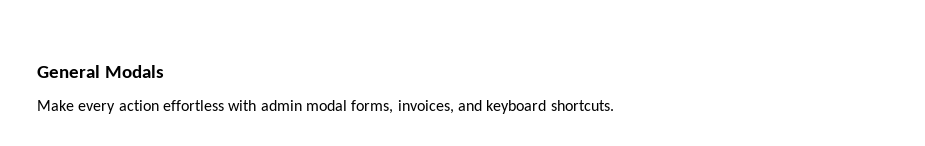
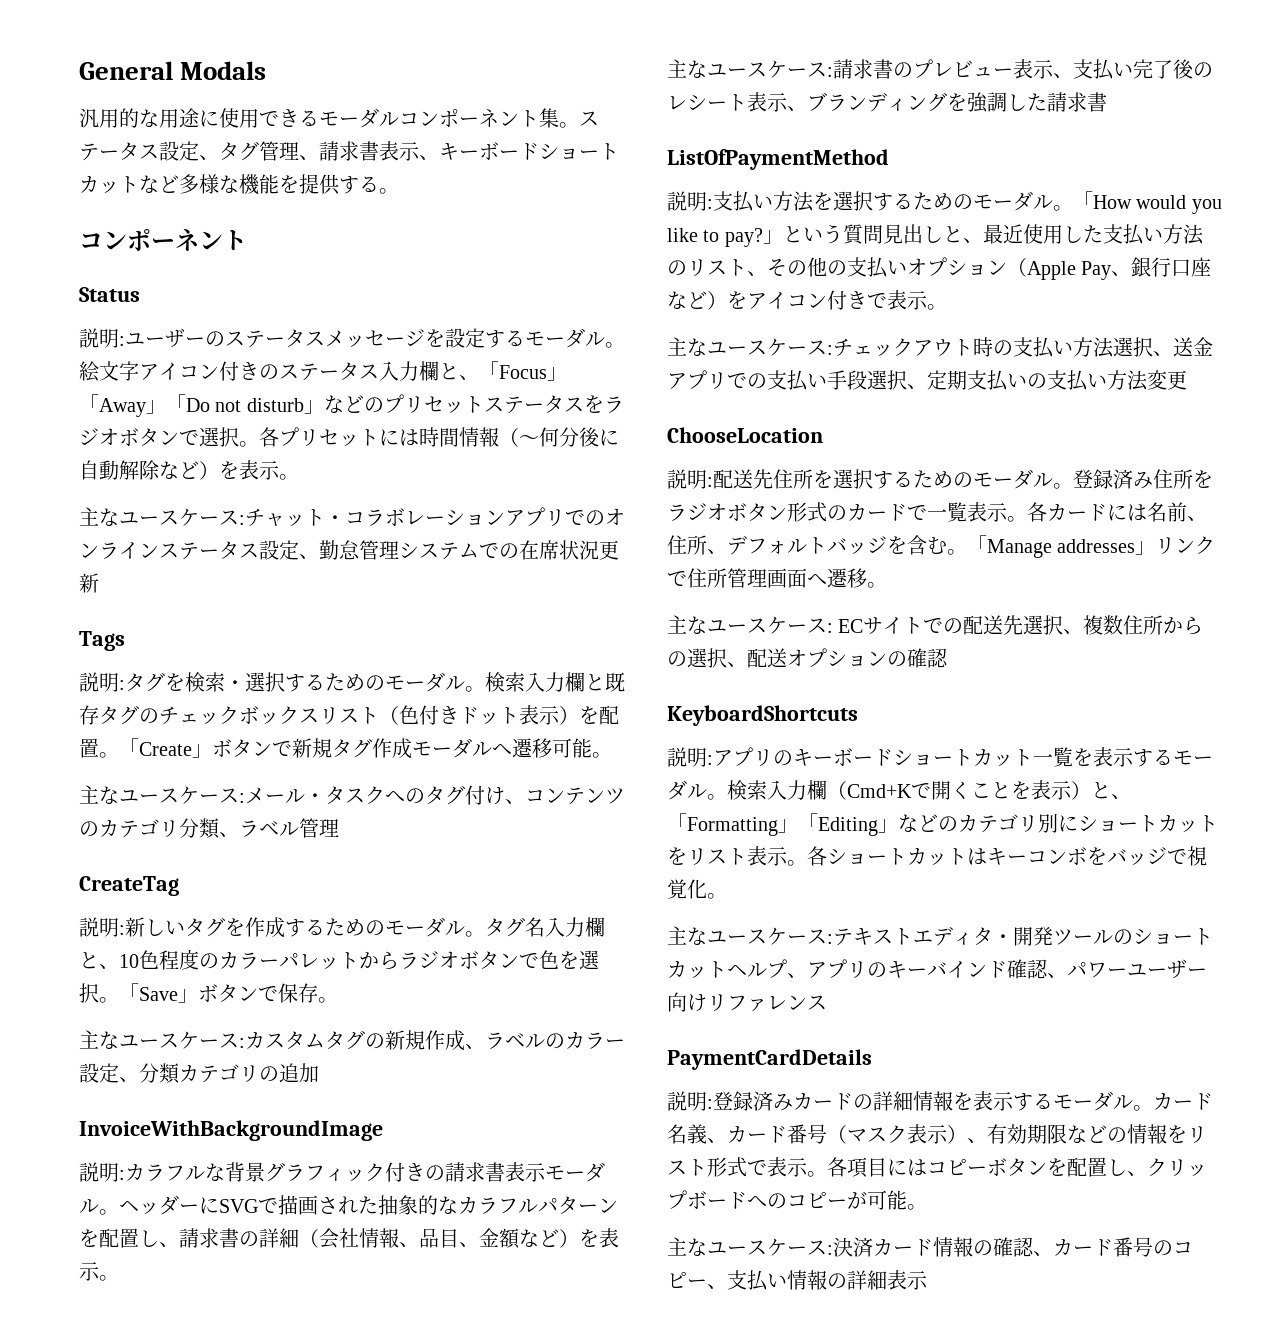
- Make every action effortless with admin modal forms, invoices, and keyboard shortcuts.
+ 汎用的な用途に使用できるモーダルコンポーネント集。ステータス設定、タグ管理、請求書表示、キーボードショートカットなど多様な機能を提供する。
+ コンポーネント
+ Status
+ 説明:ユーザーのステータスメッセージを設定するモーダル。絵文字アイコン付きのステータス入力欄と、「Focus」「Away」「Do not disturb」などのプリセットステータスをラジオボタンで選択。各プリセットには時間情報（〜何分後に自動解除など）を表示。
+ 主なユースケース:チャット・コラボレーションアプリでのオンラインステータス設定、勤怠管理システムでの在席状況更新
+ Tags
+ 説明:タグを検索・選択するためのモーダル。検索入力欄と既存タグのチェックボックスリスト（色付きドット表示）を配置。「Create」ボタンで新規タグ作成モーダルへ遷移可能。
+ 主なユースケース:メール・タスクへのタグ付け、コンテンツのカテゴリ分類、ラベル管理
+ CreateTag
+ 説明:新しいタグを作成するためのモーダル。タグ名入力欄と、10色程度のカラーパレットからラジオボタンで色を選択。「Save」ボタンで保存。
+ 主なユースケース:カスタムタグの新規作成、ラベルのカラー設定、分類カテゴリの追加
+ InvoiceWithBackgroundImage
+ 説明:カラフルな背景グラフィック付きの請求書表示モーダル。ヘッダーにSVGで描画された抽象的なカラフルパターンを配置し、請求書の詳細（会社情報、品目、金額など）を表示。
+ 主なユースケース:請求書のプレビュー表示、支払い完了後のレシート表示、ブランディングを強調した請求書
+ ListOfPaymentMethod
+ 説明:支払い方法を選択するためのモーダル。「How would you like to pay?」という質問見出しと、最近使用した支払い方法のリスト、その他の支払いオプション（Apple Pay、銀行口座など）をアイコン付きで表示。
+ 主なユースケース:チェックアウト時の支払い方法選択、送金アプリでの支払い手段選択、定期支払いの支払い方法変更
+ ChooseLocation
+ 説明:配送先住所を選択するためのモーダル。登録済み住所をラジオボタン形式のカードで一覧表示。各カードには名前、住所、デフォルトバッジを含む。「Manage addresses」リンクで住所管理画面へ遷移。
+ 主なユースケース: ECサイトでの配送先選択、複数住所からの選択、配送オプションの確認
+ KeyboardShortcuts
+ 説明:アプリのキーボードショートカット一覧を表示するモーダル。検索入力欄（Cmd+Kで開くことを表示）と、「Formatting」「Editing」などのカテゴリ別にショートカットをリスト表示。各ショートカットはキーコンボをバッジで視覚化。
+ 主なユースケース:テキストエディタ・開発ツールのショートカットヘルプ、アプリのキーバインド確認、パワーユーザー向けリファレンス
+ PaymentCardDetails
+ 説明:登録済みカードの詳細情報を表示するモーダル。カード名義、カード番号（マスク表示）、有効期限などの情報をリスト形式で表示。各項目にはコピーボタンを配置し、クリップボードへのコピーが可能。
+ 主なユースケース:決済カード情報の確認、カード番号のコピー、支払い情報の詳細表示

